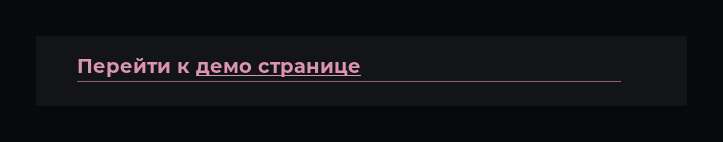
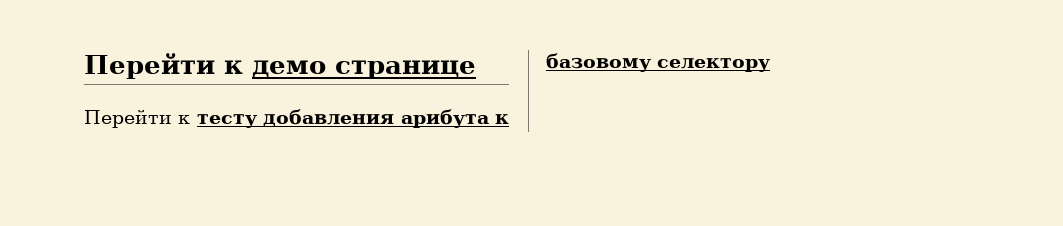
+ Перейти к тесту добавления арибута к базовому селектору

